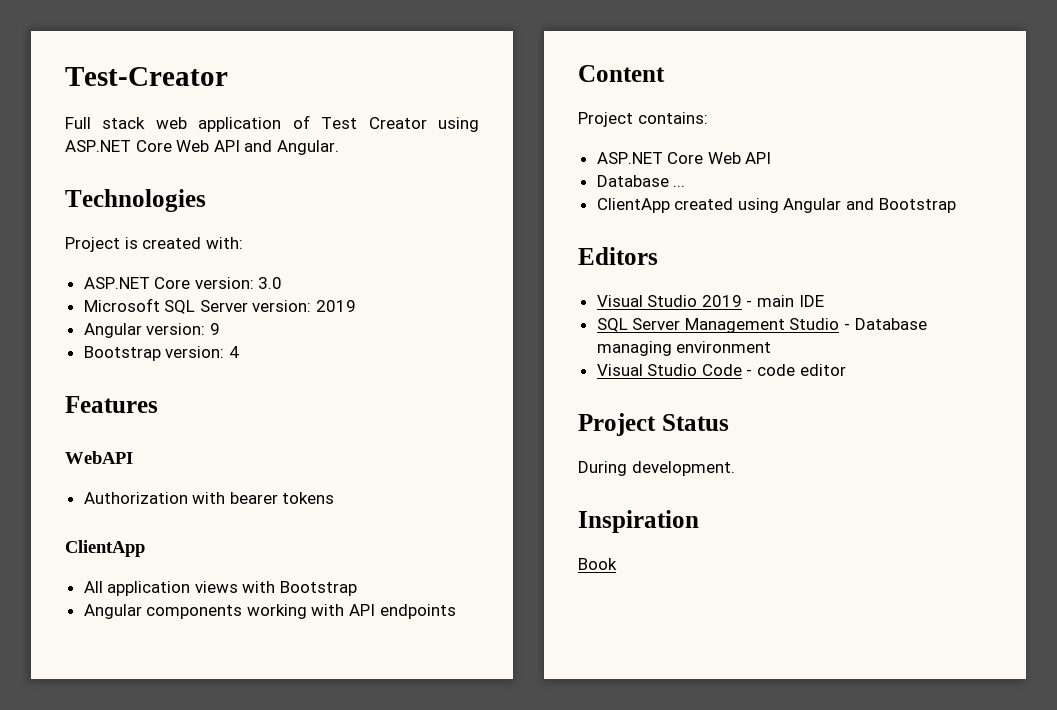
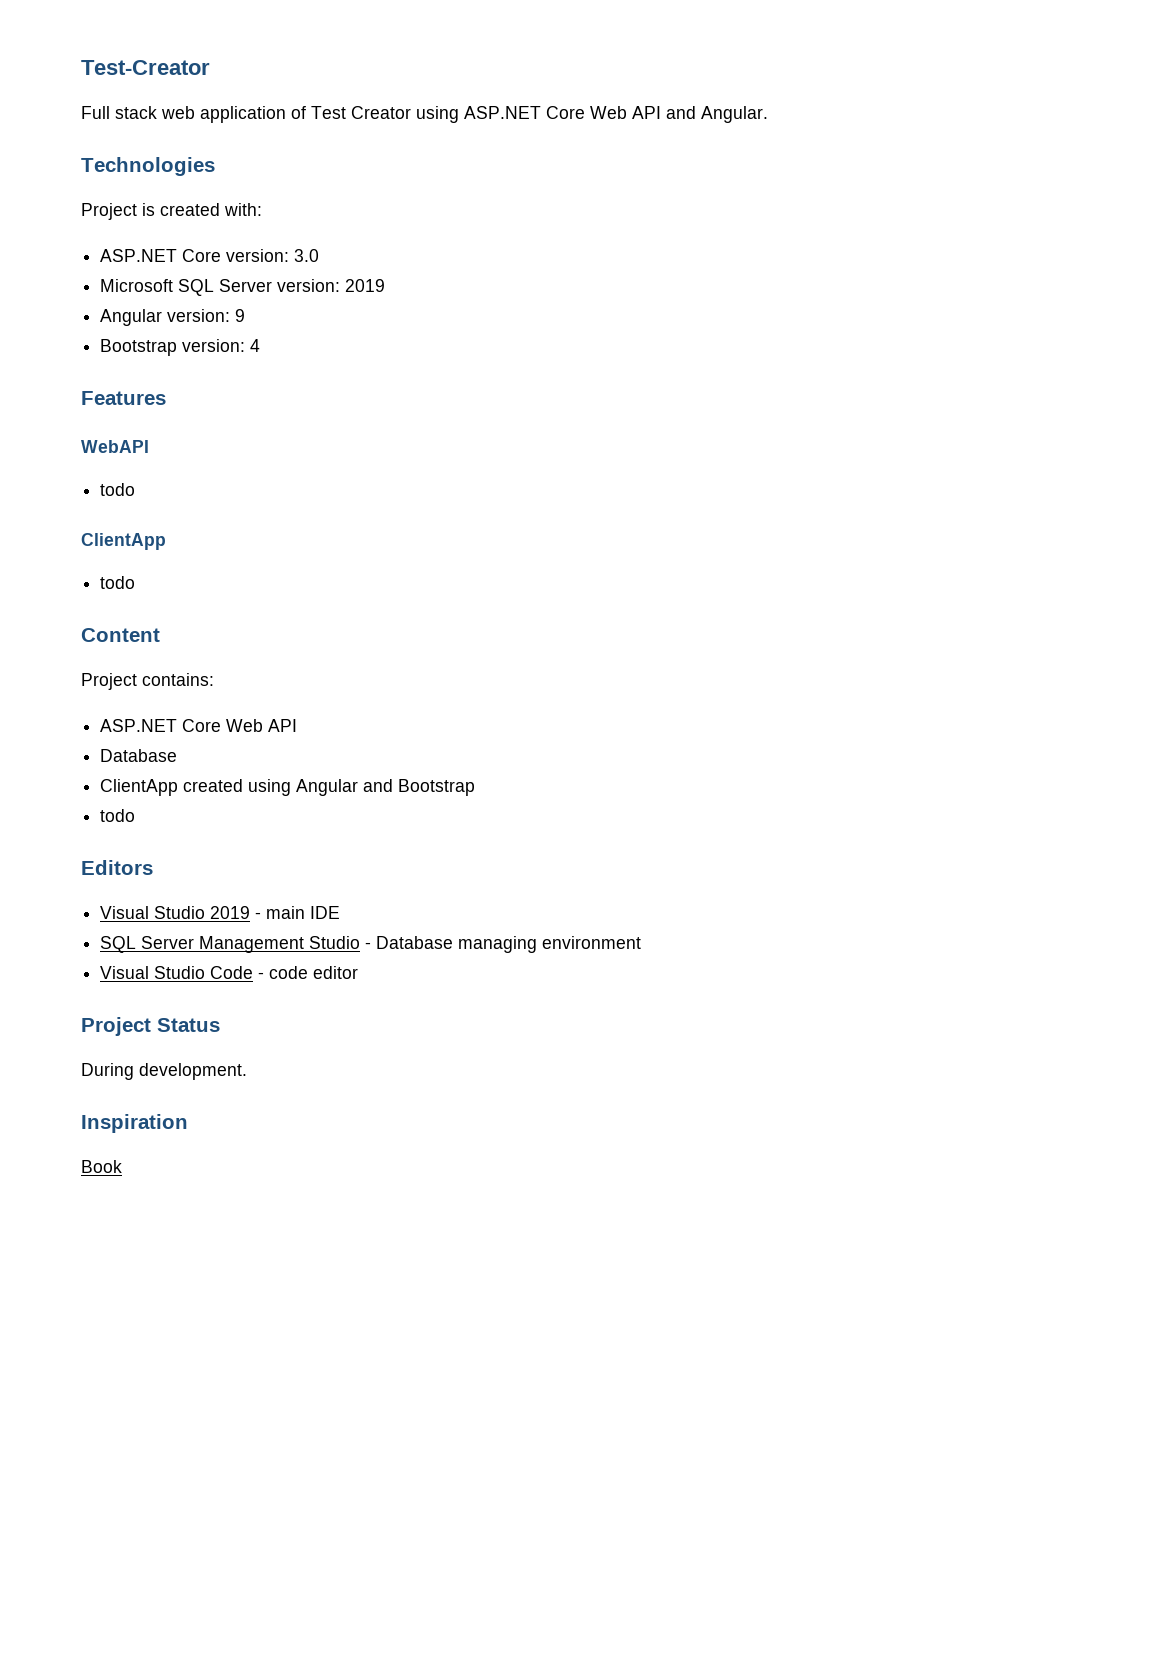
  WebAPI
- Authorization with bearer tokens
+ todo
  ClientApp
- All application views with Bootstrap
- Angular components working with API endpoints
+ todo
  Project contains:
  ASP.NET Core Web API
- Database ...
+ Database
  ClientApp created using Angular and Bootstrap
+ todo

